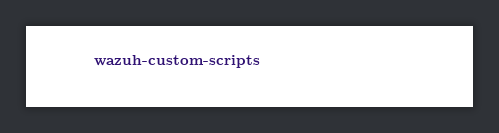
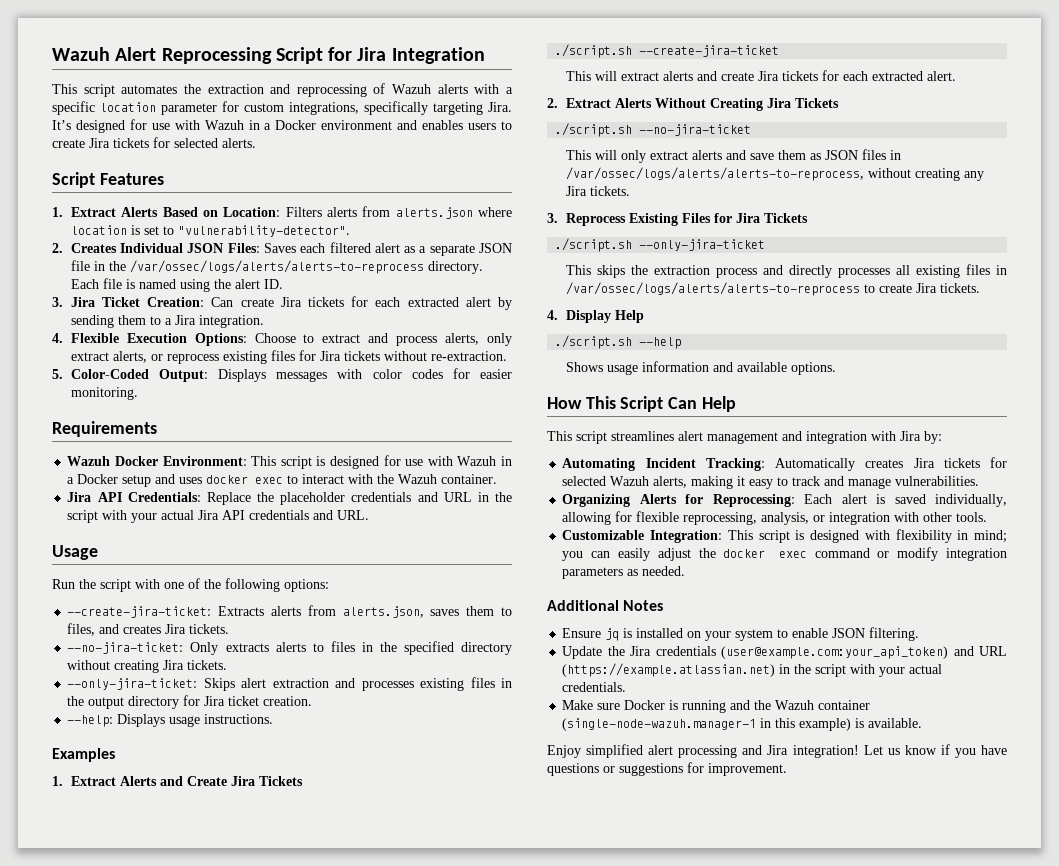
- wazuh-custom-scripts
+ Wazuh Alert Reprocessing Script for Jira Integration
+ This script automates the extraction and reprocessing of Wazuh alerts with a specific location parameter for custom integrations, specifically targeting Jira. It’s designed for use with Wazuh in a Docker environment and enables users to create Jira tickets for selected alerts.
+ Script Features
+ 1. Extract Alerts Based on Location: Filters alerts from alerts.json where location is set to "vulnerability-detector".
+ 2. Creates Individual JSON Files: Saves each filtered alert as a separate JSON file in the /var/ossec/logs/alerts/alerts-to-reprocess directory. Each file is named using the alert ID.
+ 3. Jira Ticket Creation: Can create Jira tickets for each extracted alert by sending them to a Jira integration.
+ 4. Flexible Execution Options: Choose to extract and process alerts, only extract alerts, or reprocess existing files for Jira tickets without re-extraction.
+ 5. Color-Coded Output: Displays messages with color codes for easier monitoring.
+ Requirements
+ Wazuh Docker Environment: This script is designed for use with Wazuh in a Docker setup and uses docker exec to interact with the Wazuh container.
+ Jira API Credentials: Replace the placeholder credentials and URL in the script with your actual Jira API credentials and URL.
+ Usage
+ Run the script with one of the following options:
+ --create-jira-ticket: Extracts alerts from alerts.json, saves them to files, and creates Jira tickets.
+ --no-jira-ticket: Only extracts alerts to files in the specified directory without creating Jira tickets.
+ --only-jira-ticket: Skips alert extraction and processes existing files in the output directory for Jira ticket creation.
+ --help: Displays usage instructions.
+ Examples
+ 1. Extract Alerts and Create Jira Tickets
+ ./script.sh --create-jira-ticket
+ This will extract alerts and create Jira tickets for each extracted alert.
+ 2. Extract Alerts Without Creating Jira Tickets
+ ./script.sh --no-jira-ticket
+ This will only extract alerts and save them as JSON files in /var/ossec/logs/alerts/alerts-to-reprocess, without creating any Jira tickets.
+ 3. Reprocess Existing Files for Jira Tickets
+ ./script.sh --only-jira-ticket
+ This skips the extraction process and directly processes all existing files in /var/ossec/logs/alerts/alerts-to-reprocess to create Jira tickets.
+ 4. Display Help
+ ./script.sh --help
+ Shows usage information and available options.
+ How This Script Can Help
+ This script streamlines alert management and integration with Jira by:
+ Automating Incident Tracking: Automatically creates Jira tickets for selected Wazuh alerts, making it easy to track and manage vulnerabilities.
+ Organizing Alerts for Reprocessing: Each alert is saved individually, allowing for flexible reprocessing, analysis, or integration with other tools.
+ Customizable Integration: This script is designed with flexibility in mind; you can easily adjust the docker exec command or modify integration parameters as needed.
+ Additional Notes
+ Ensure jq is installed on your system to enable JSON filtering.
+ Update the Jira credentials (user@example.com:your_api_token) and URL (https://example.atlassian.net) in the script with your actual credentials.
+ Make sure Docker is running and the Wazuh container (single-node-wazuh.manager-1 in this example) is available.
+ Enjoy simplified alert processing and Jira integration! Let us know if you have questions or suggestions for improvement.

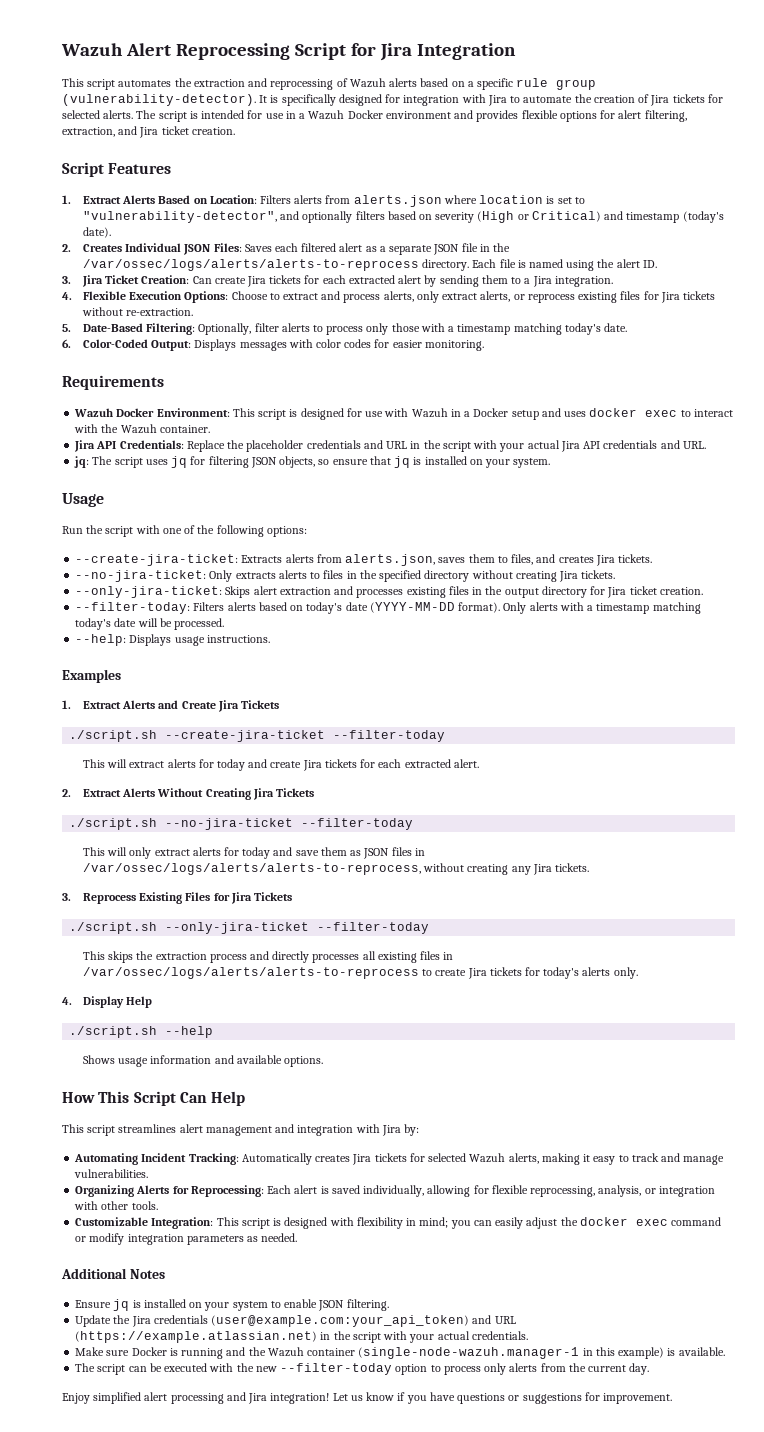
- This script automates the extraction and reprocessing of Wazuh alerts with a specific location parameter for custom integrations, specifically targeting Jira. It’s designed for use with Wazuh in a Docker environment and enables users to create Jira tickets for selected alerts.
+ This script automates the extraction and reprocessing of Wazuh alerts based on a specific rule group (vulnerability-detector). It is specifically designed for integration with Jira to automate the creation of Jira tickets for selected alerts. The script is intended for use in a Wazuh Docker environment and provides flexible options for alert filtering, extraction, and Jira ticket creation.
- 1. Extract Alerts Based on Location: Filters alerts from alerts.json where location is set to "vulnerability-detector".
+ 1. Extract Alerts Based on Location: Filters alerts from alerts.json where location is set to "vulnerability-detector", and optionally filters based on severity (High or Critical) and timestamp (today's date).
- 5. Color-Coded Output: Displays messages with color codes for easier monitoring.
+ 5. Date-Based Filtering: Optionally, filter alerts to process only those with a timestamp matching today's date.
+ 6. Color-Coded Output: Displays messages with color codes for easier monitoring.
+ jq: The script uses jq for filtering JSON objects, so ensure that jq is installed on your system.
+ --filter-today: Filters alerts based on today's date (YYYY-MM-DD format). Only alerts with a timestamp matching today's date will be processed.
- ./script.sh --create-jira-ticket
+ ./script.sh --create-jira-ticket --filter-today
- This will extract alerts and create Jira tickets for each extracted alert.
+ This will extract alerts for today and create Jira tickets for each extracted alert.
- ./script.sh --no-jira-ticket
+ ./script.sh --no-jira-ticket --filter-today
- This will only extract alerts and save them as JSON files in /var/ossec/logs/alerts/alerts-to-reprocess, without creating any Jira tickets.
+ This will only extract alerts for today and save them as JSON files in /var/ossec/logs/alerts/alerts-to-reprocess, without creating any Jira tickets.
- ./script.sh --only-jira-ticket
+ ./script.sh --only-jira-ticket --filter-today
- This skips the extraction process and directly processes all existing files in /var/ossec/logs/alerts/alerts-to-reprocess to create Jira tickets.
+ This skips the extraction process and directly processes all existing files in /var/ossec/logs/alerts/alerts-to-reprocess to create Jira tickets for today's alerts only.
+ The script can be executed with the new --filter-today option to process only alerts from the current day.

